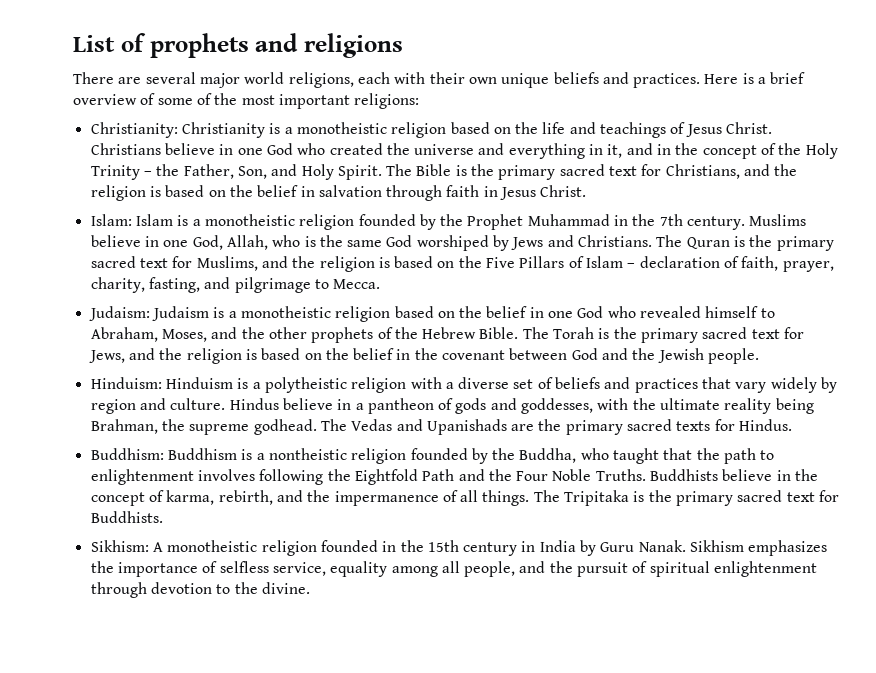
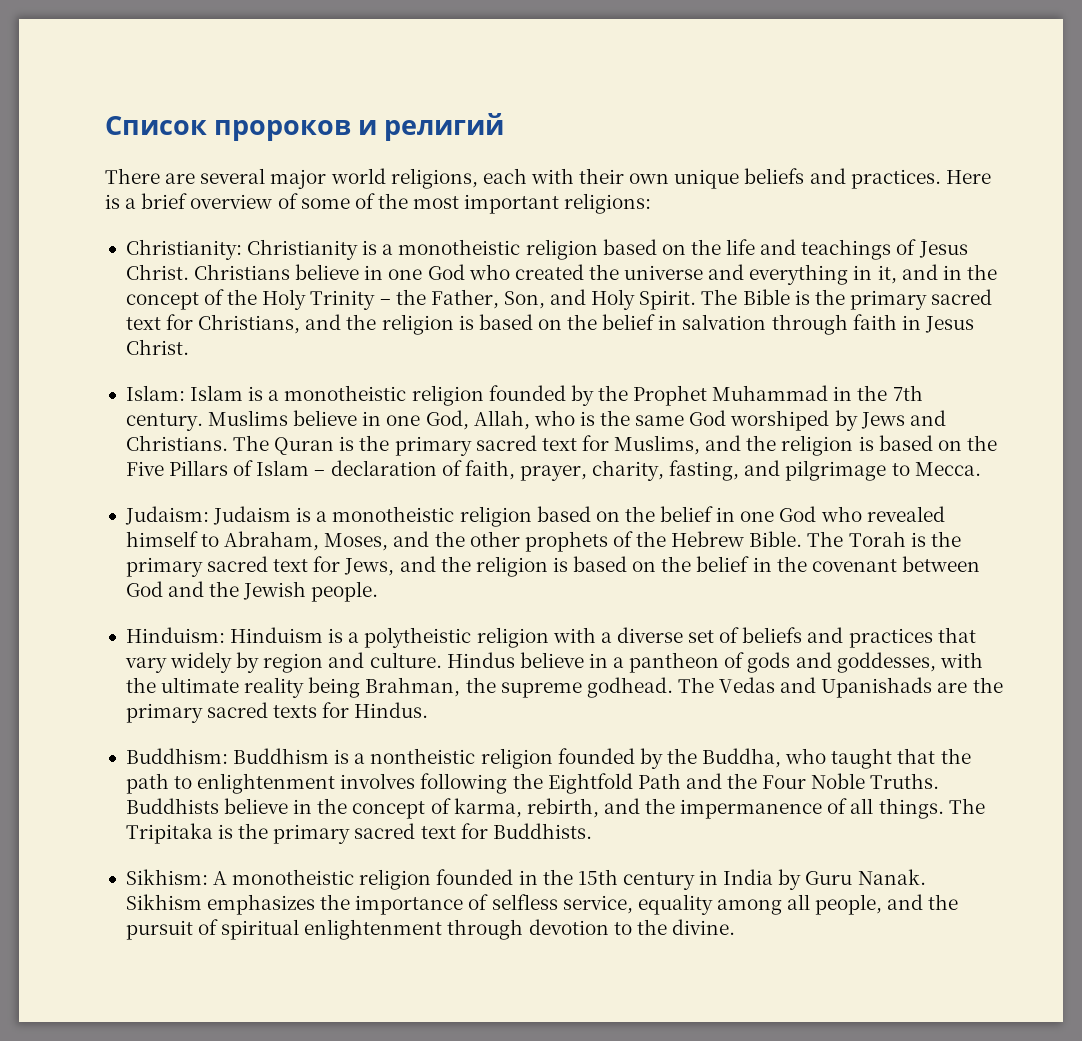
- List of prophets and religions
+ Список пророков и религий

